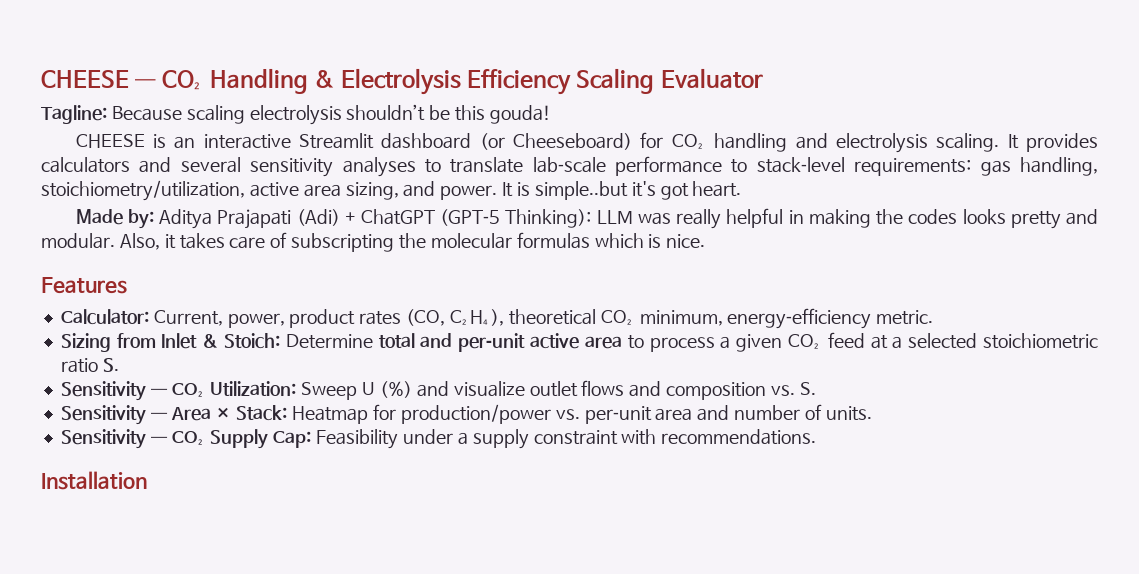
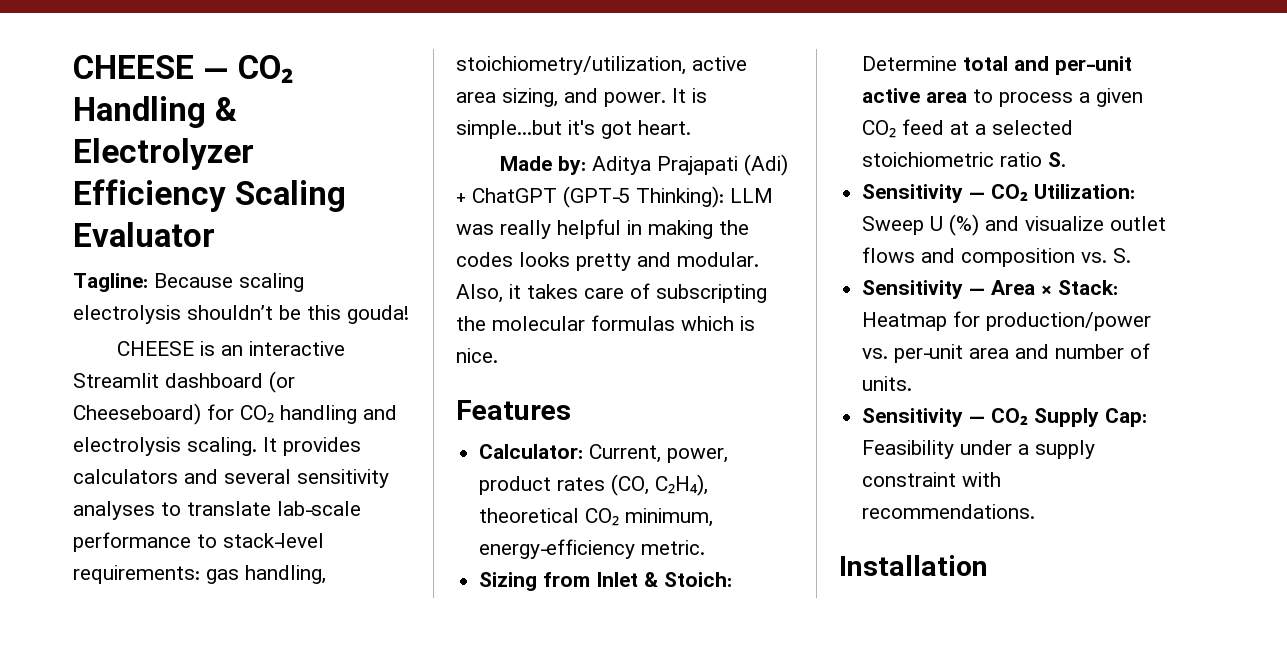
- CHEESE — CO₂ Handling & Electrolysis Efficiency Scaling Evaluator
+ CHEESE — CO₂ Handling & Electrolyzer Efficiency Scaling Evaluator
- It is simple..but it's got heart.
+ It is simple...but it's got heart.

